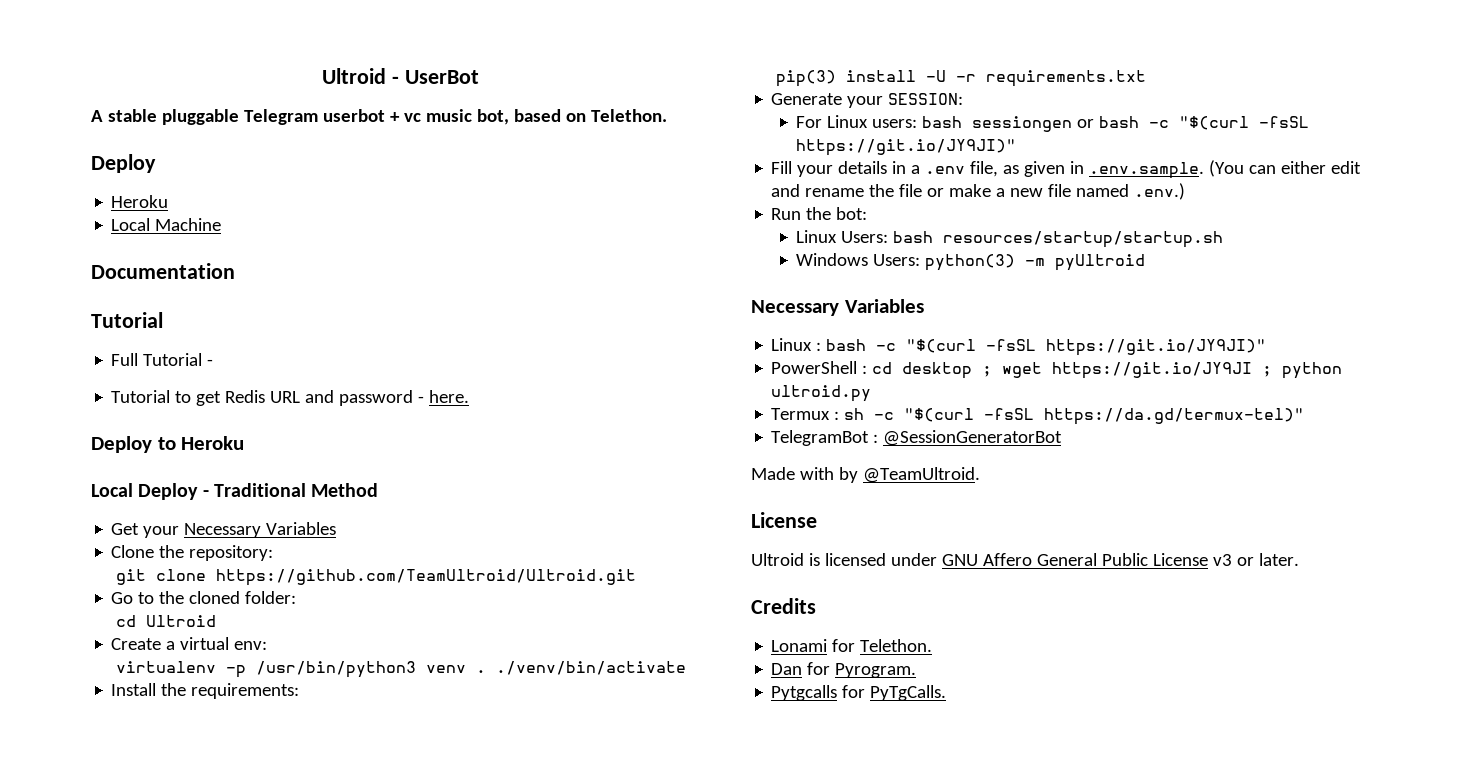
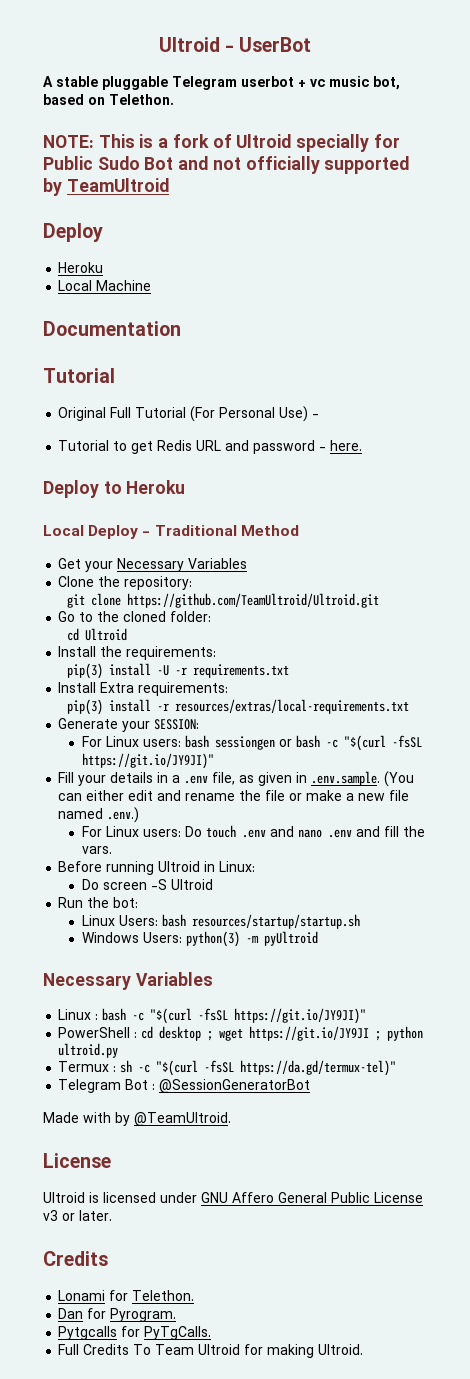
+ NOTE: This is a fork of Ultroid specially for Public Sudo Bot and not officially supported by TeamUltroid
- Full Tutorial -
+ Original Full Tutorial (For Personal Use) -
- Create a virtual env:
- virtualenv -p /usr/bin/python3 venv . ./venv/bin/activate
+ Install Extra requirements:
+ pip(3) install -r resources/extras/local-requirements.txt
+ For Linux users: Do touch .env and nano .env and fill the vars.
+ Before running Ultroid in Linux:
+ Do screen -S Ultroid
- TelegramBot : @SessionGeneratorBot
+ Telegram Bot : @SessionGeneratorBot
+ Full Credits To Team Ultroid for making Ultroid.

